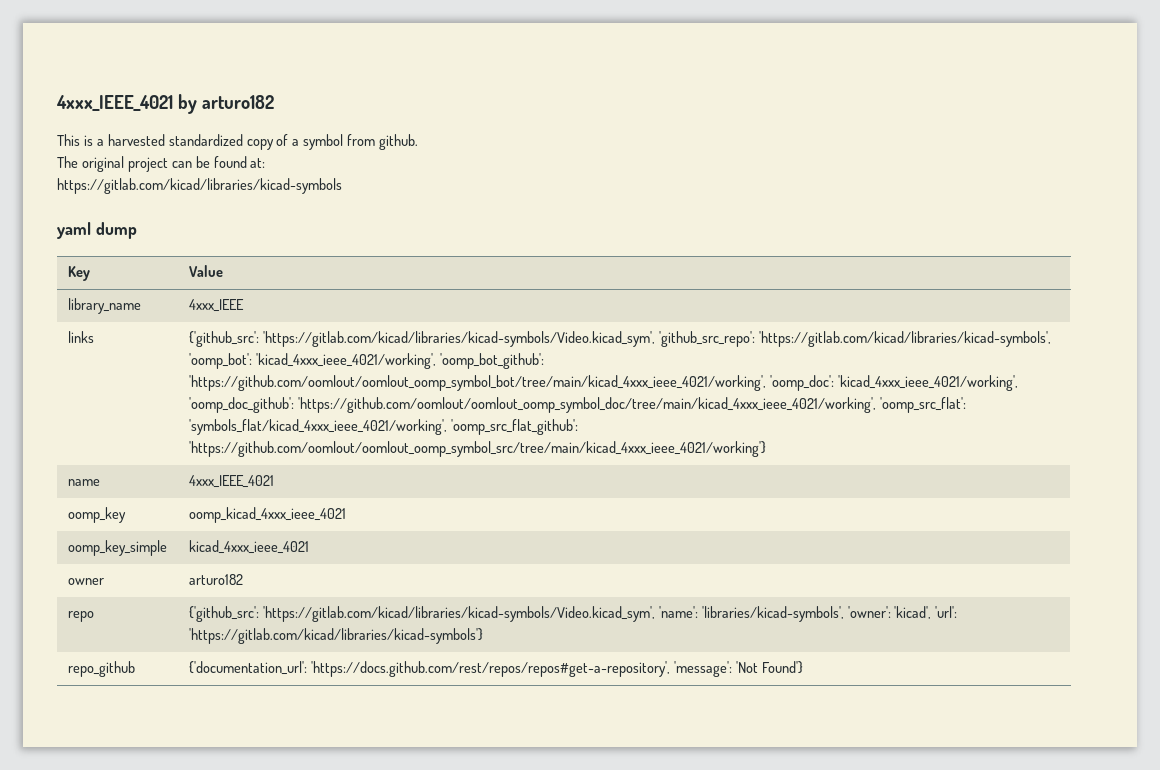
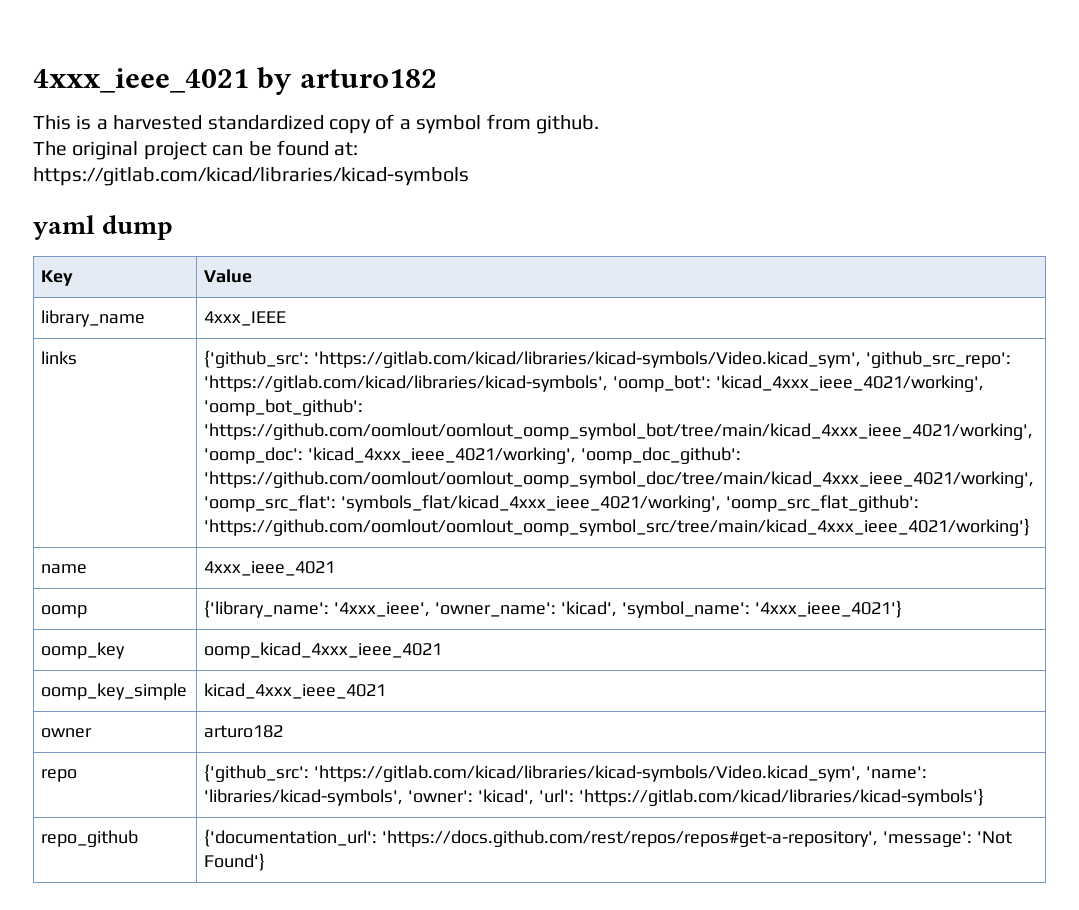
- 4xxx_IEEE_4021 by arturo182
+ 4xxx_ieee_4021 by arturo182
- name | 4xxx_IEEE_4021
+ name | 4xxx_ieee_4021
+ oomp | {'library_name': '4xxx_ieee', 'owner_name': 'kicad', 'symbol_name': '4xxx_ieee_4021'}

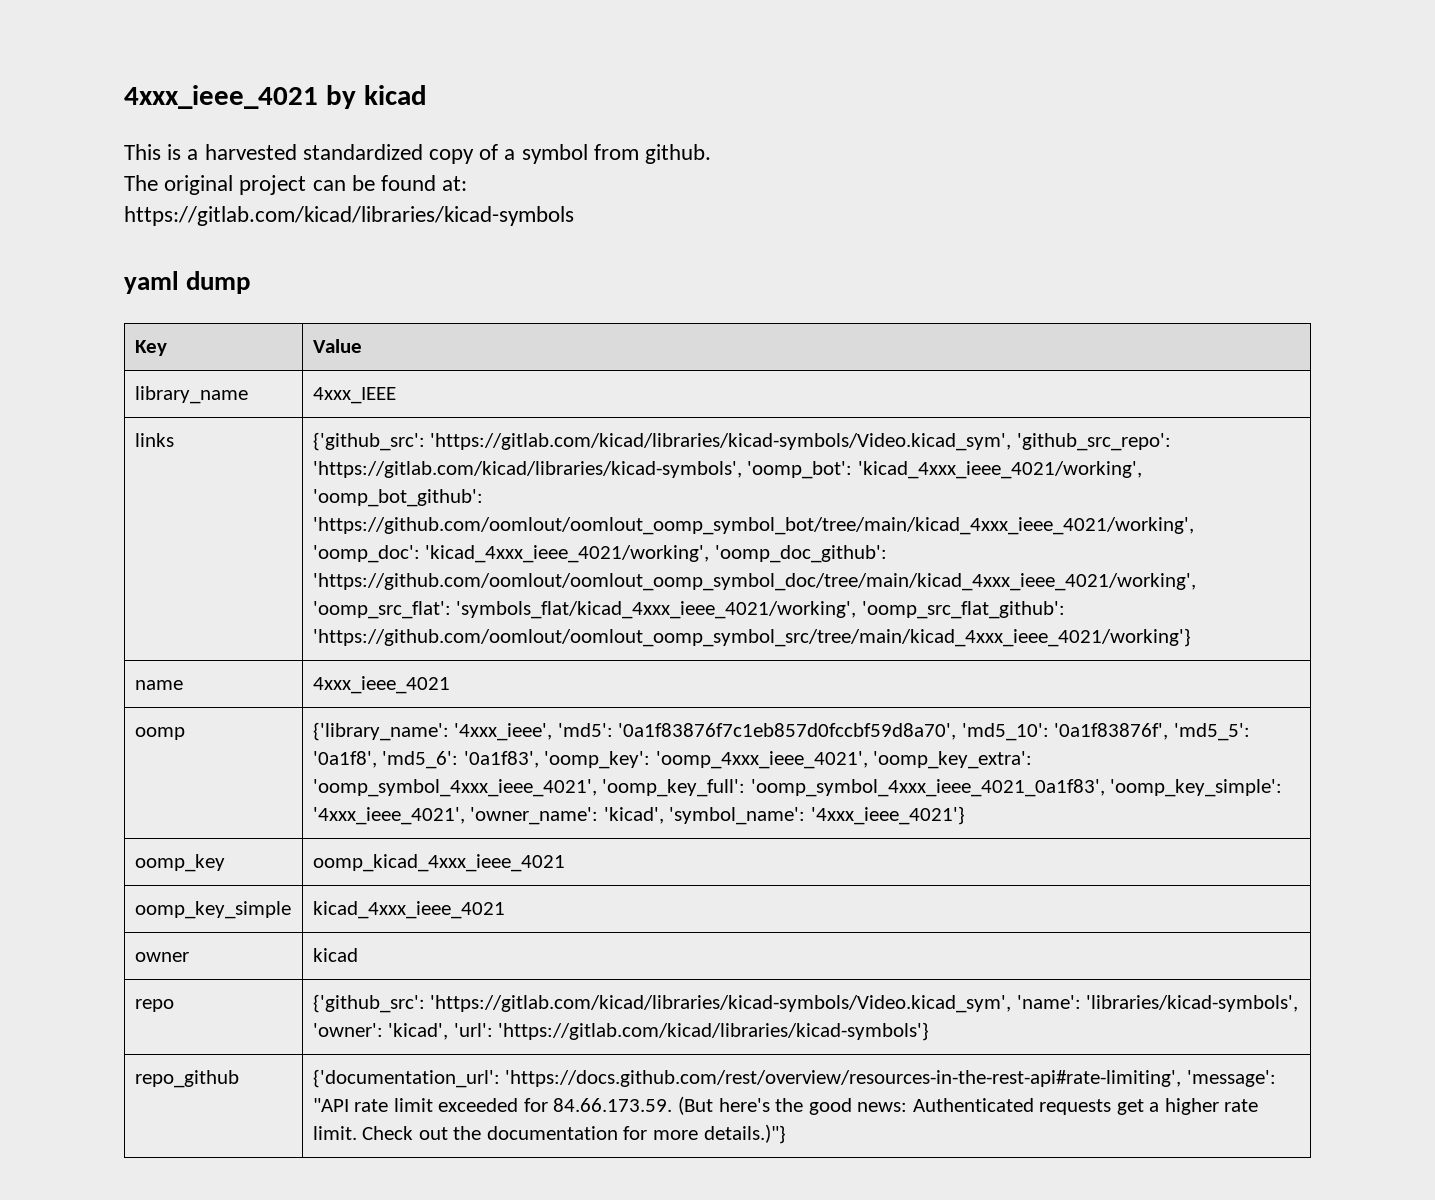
- 4xxx_ieee_4021 by arturo182
+ 4xxx_ieee_4021 by kicad
- oomp | {'library_name': '4xxx_ieee', 'owner_name': 'kicad', 'symbol_name': '4xxx_ieee_4021'}
+ oomp | {'library_name': '4xxx_ieee', 'md5': '0a1f83876f7c1eb857d0fccbf59d8a70', 'md5_10': '0a1f83876f', 'md5_5': '0a1f8', 'md5_6': '0a1f83', 'oomp_key': 'oomp_4xxx_ieee_4021', 'oomp_key_extra': 'oomp_symbol_4xxx_ieee_4021', 'oomp_key_full': 'oomp_symbol_4xxx_ieee_4021_0a1f83', 'oomp_key_simple': '4xxx_ieee_4021', 'owner_name': 'kicad', 'symbol_name': '4xxx_ieee_4021'}
- owner | arturo182
+ owner | kicad
- repo_github | {'documentation_url': 'https://docs.github.com/rest/repos/repos#get-a-repository', 'message': 'Not Found'}
+ repo_github | {'documentation_url': 'https://docs.github.com/rest/overview/resources-in-the-rest-api#rate-limiting', 'message': "API rate limit exceeded for 84.66.173.59. (But here's the good news: Authenticated requests get a higher rate limit. Check out the documentation for more details.)"}

